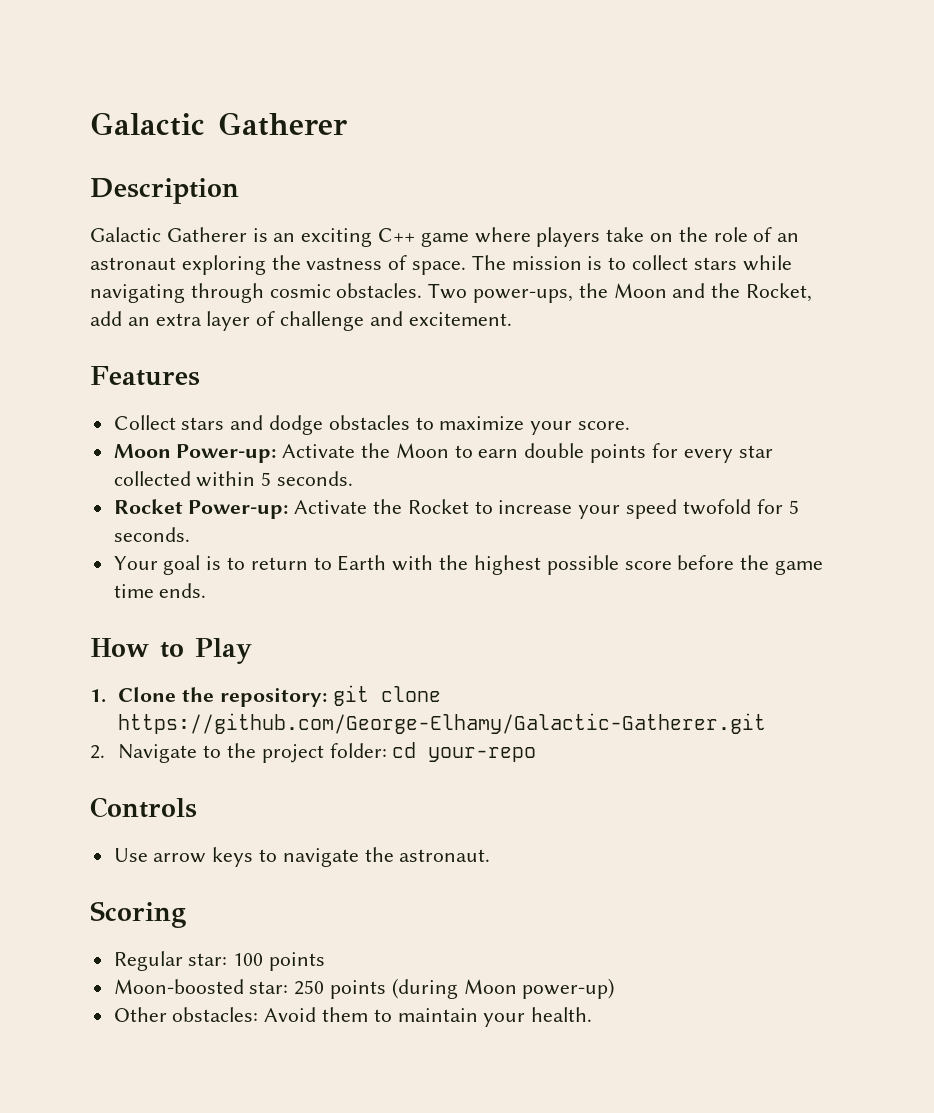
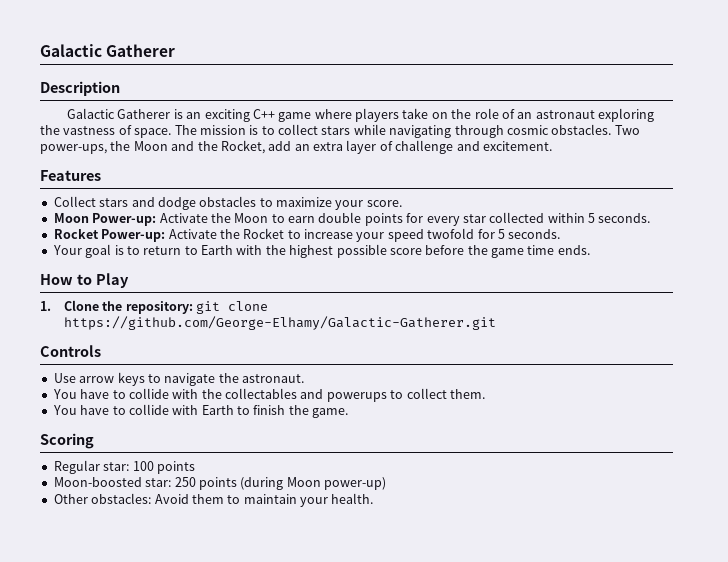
- 2. Navigate to the project folder: cd your-repo
+ You have to collide with the collectables and powerups to collect them.
+ You have to collide with Earth to finish the game.

